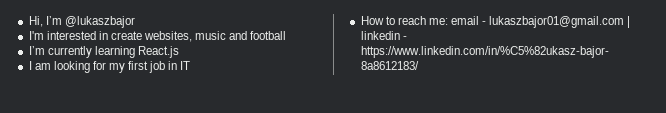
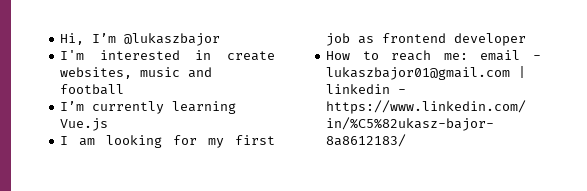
- I’m currently learning React.js
+ I’m currently learning Vue.js
- I am looking for my first job in IT
+ I am looking for my first job as frontend developer

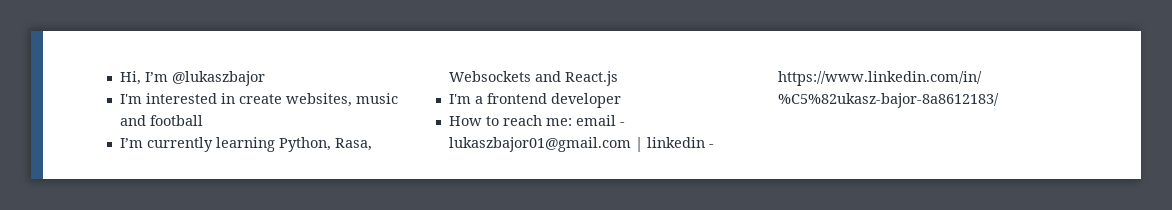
- I’m currently learning Vue.js
- I am looking for my first job as frontend developer
+ I’m currently learning Python, Rasa, Websockets and React.js
+ I'm a frontend developer

